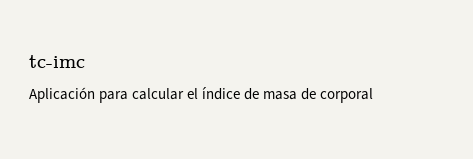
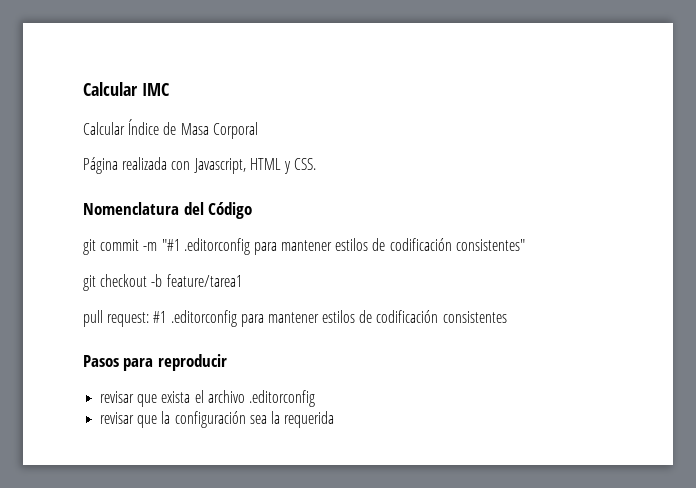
- tc-imc
- Aplicación para calcular el índice de masa de corporal
+ Calcular IMC
+ Calcular Índice de Masa Corporal
+ Página realizada con Javascript, HTML y CSS.
+ Nomenclatura del Código
+ git commit -m "#1 .editorconfig para mantener estilos de codificación consistentes"
+ git checkout -b feature/tarea1
+ pull request: #1 .editorconfig para mantener estilos de codificación consistentes
+ Pasos para reproducir
+ revisar que exista el archivo .editorconfig
+ revisar que la configuración sea la requerida

